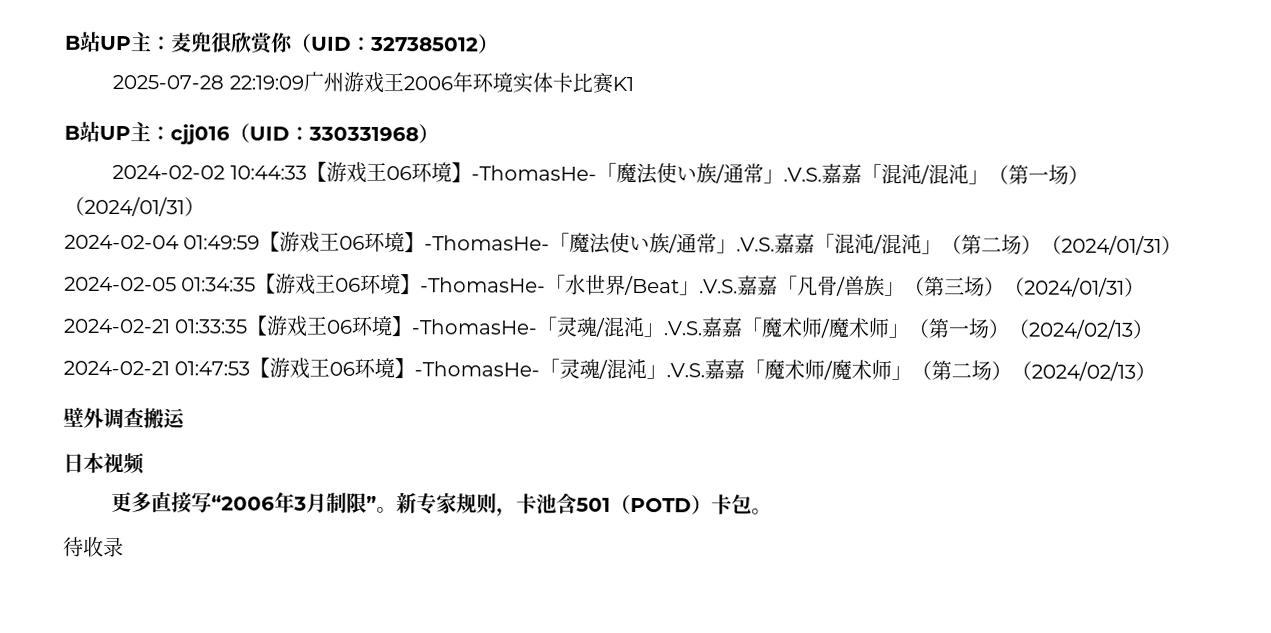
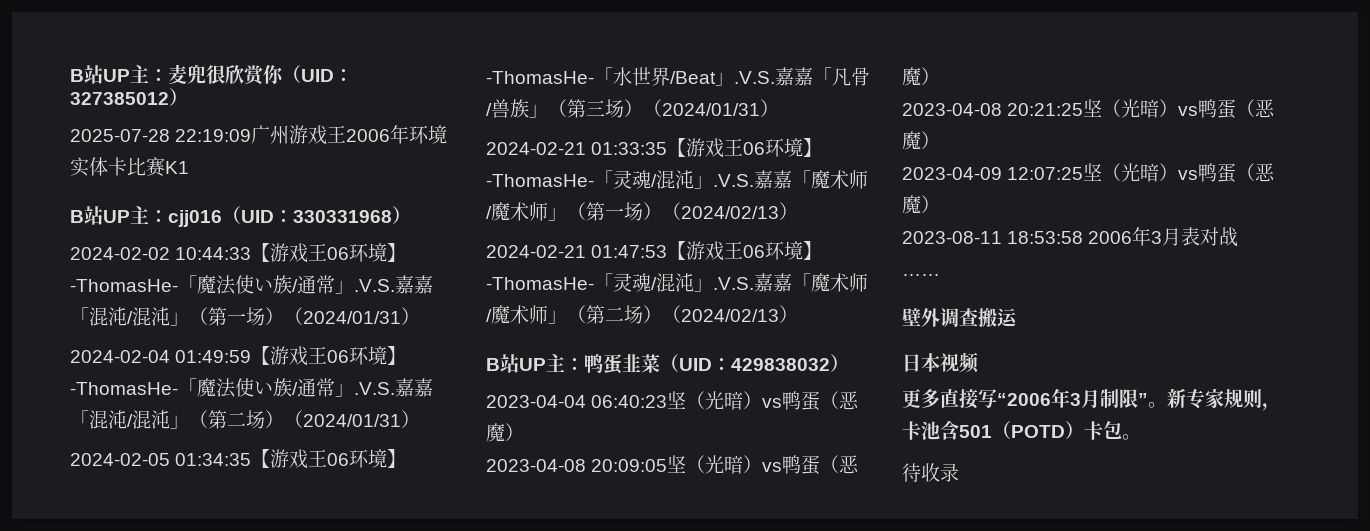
+ B站UP主：鸭蛋韭菜（UID：429838032）
+ 2023-04-04 06:40:23坚（光暗）vs鸭蛋（恶魔）
+ 2023-04-08 20:09:05坚（光暗）vs鸭蛋（恶魔）
+ 2023-04-08 20:21:25坚（光暗）vs鸭蛋（恶魔）
+ 2023-04-09 12:07:25坚（光暗）vs鸭蛋（恶魔）
+ 2023-08-11 18:53:58 2006年3月表对战
+ ……

